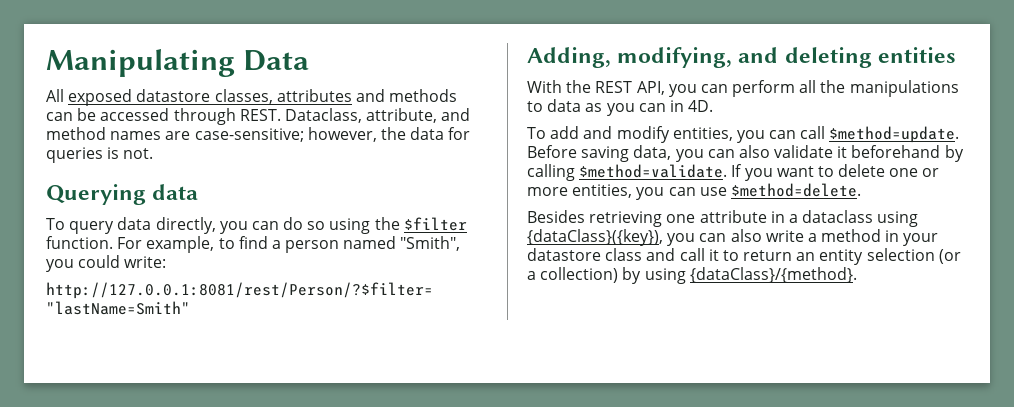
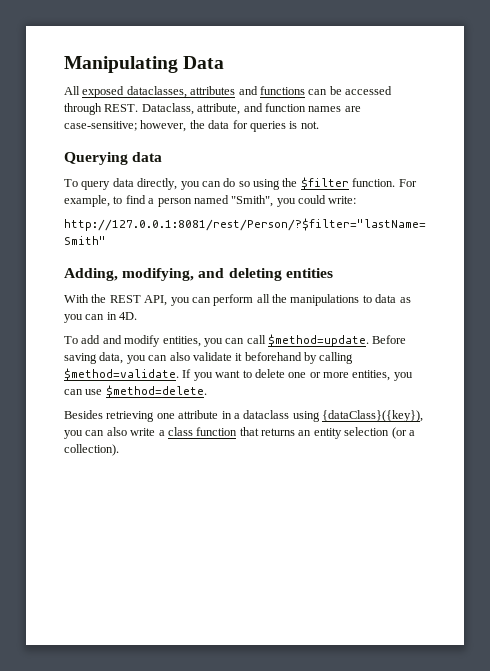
- All exposed datastore classes, attributes and methods can be accessed through REST.
+ All exposed dataclasses, attributes and functions can be accessed through REST.
- Dataclass, attribute, and method names are case-sensitive; however, the data for queries is not.
+ Dataclass, attribute, and function names are case-sensitive; however, the data for queries is not.
- Besides retrieving one attribute in a dataclass using {dataClass}({key}), you can also write a method in your datastore class and call it to return an entity selection (or a collection) by using {dataClass}/{method}.
+ Besides retrieving one attribute in a dataclass using {dataClass}({key}), you can also write a class function that returns an entity selection (or a collection).

